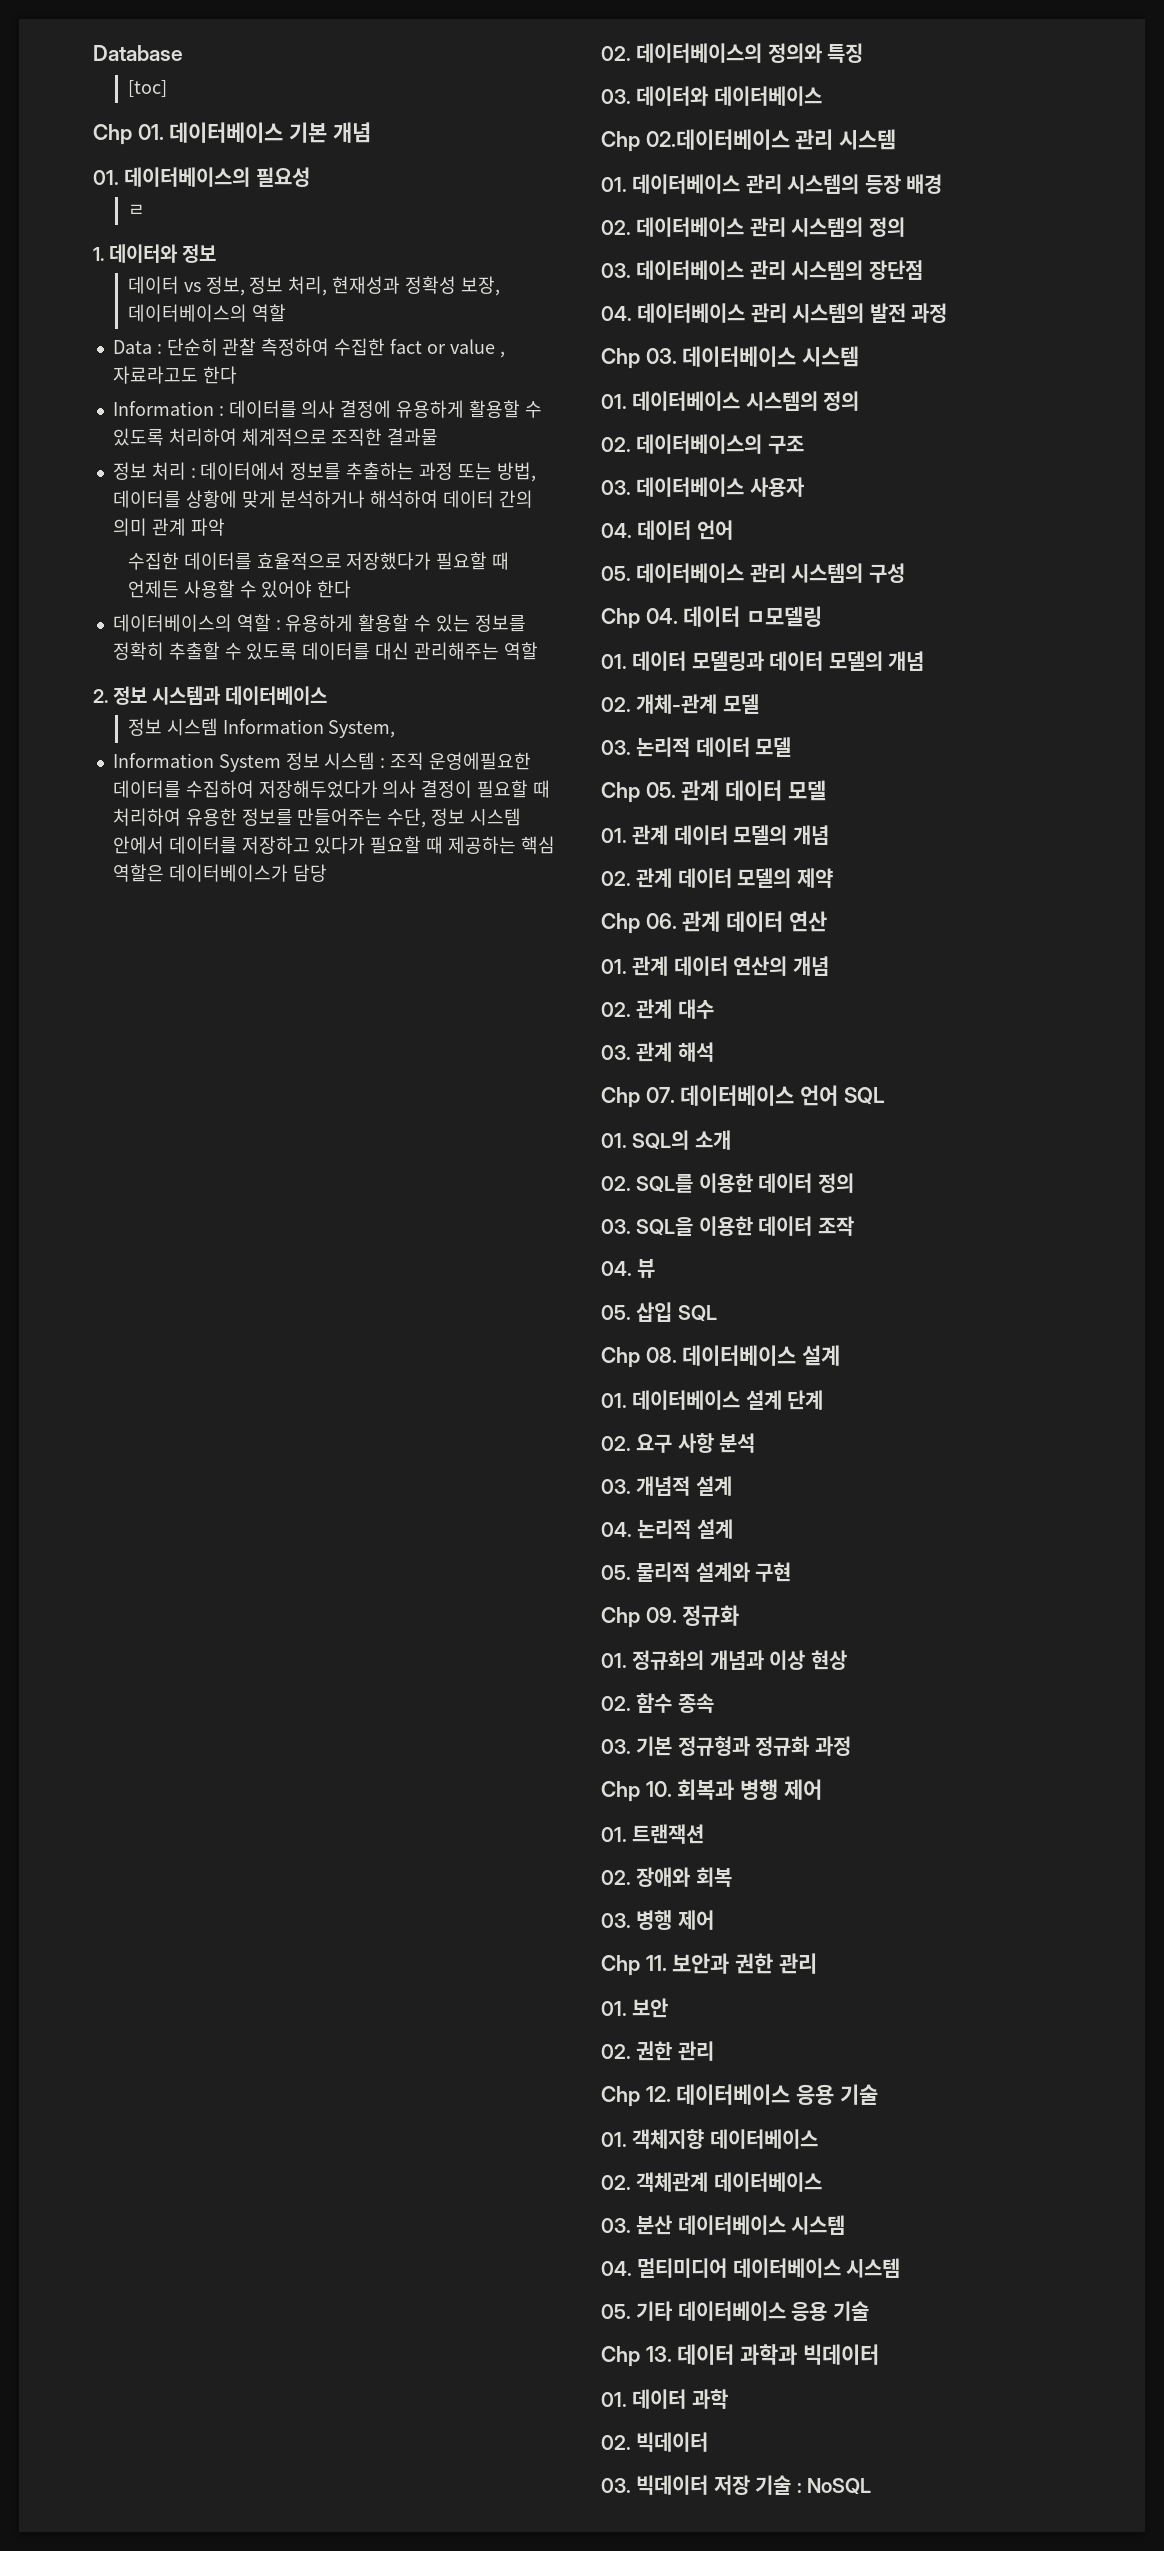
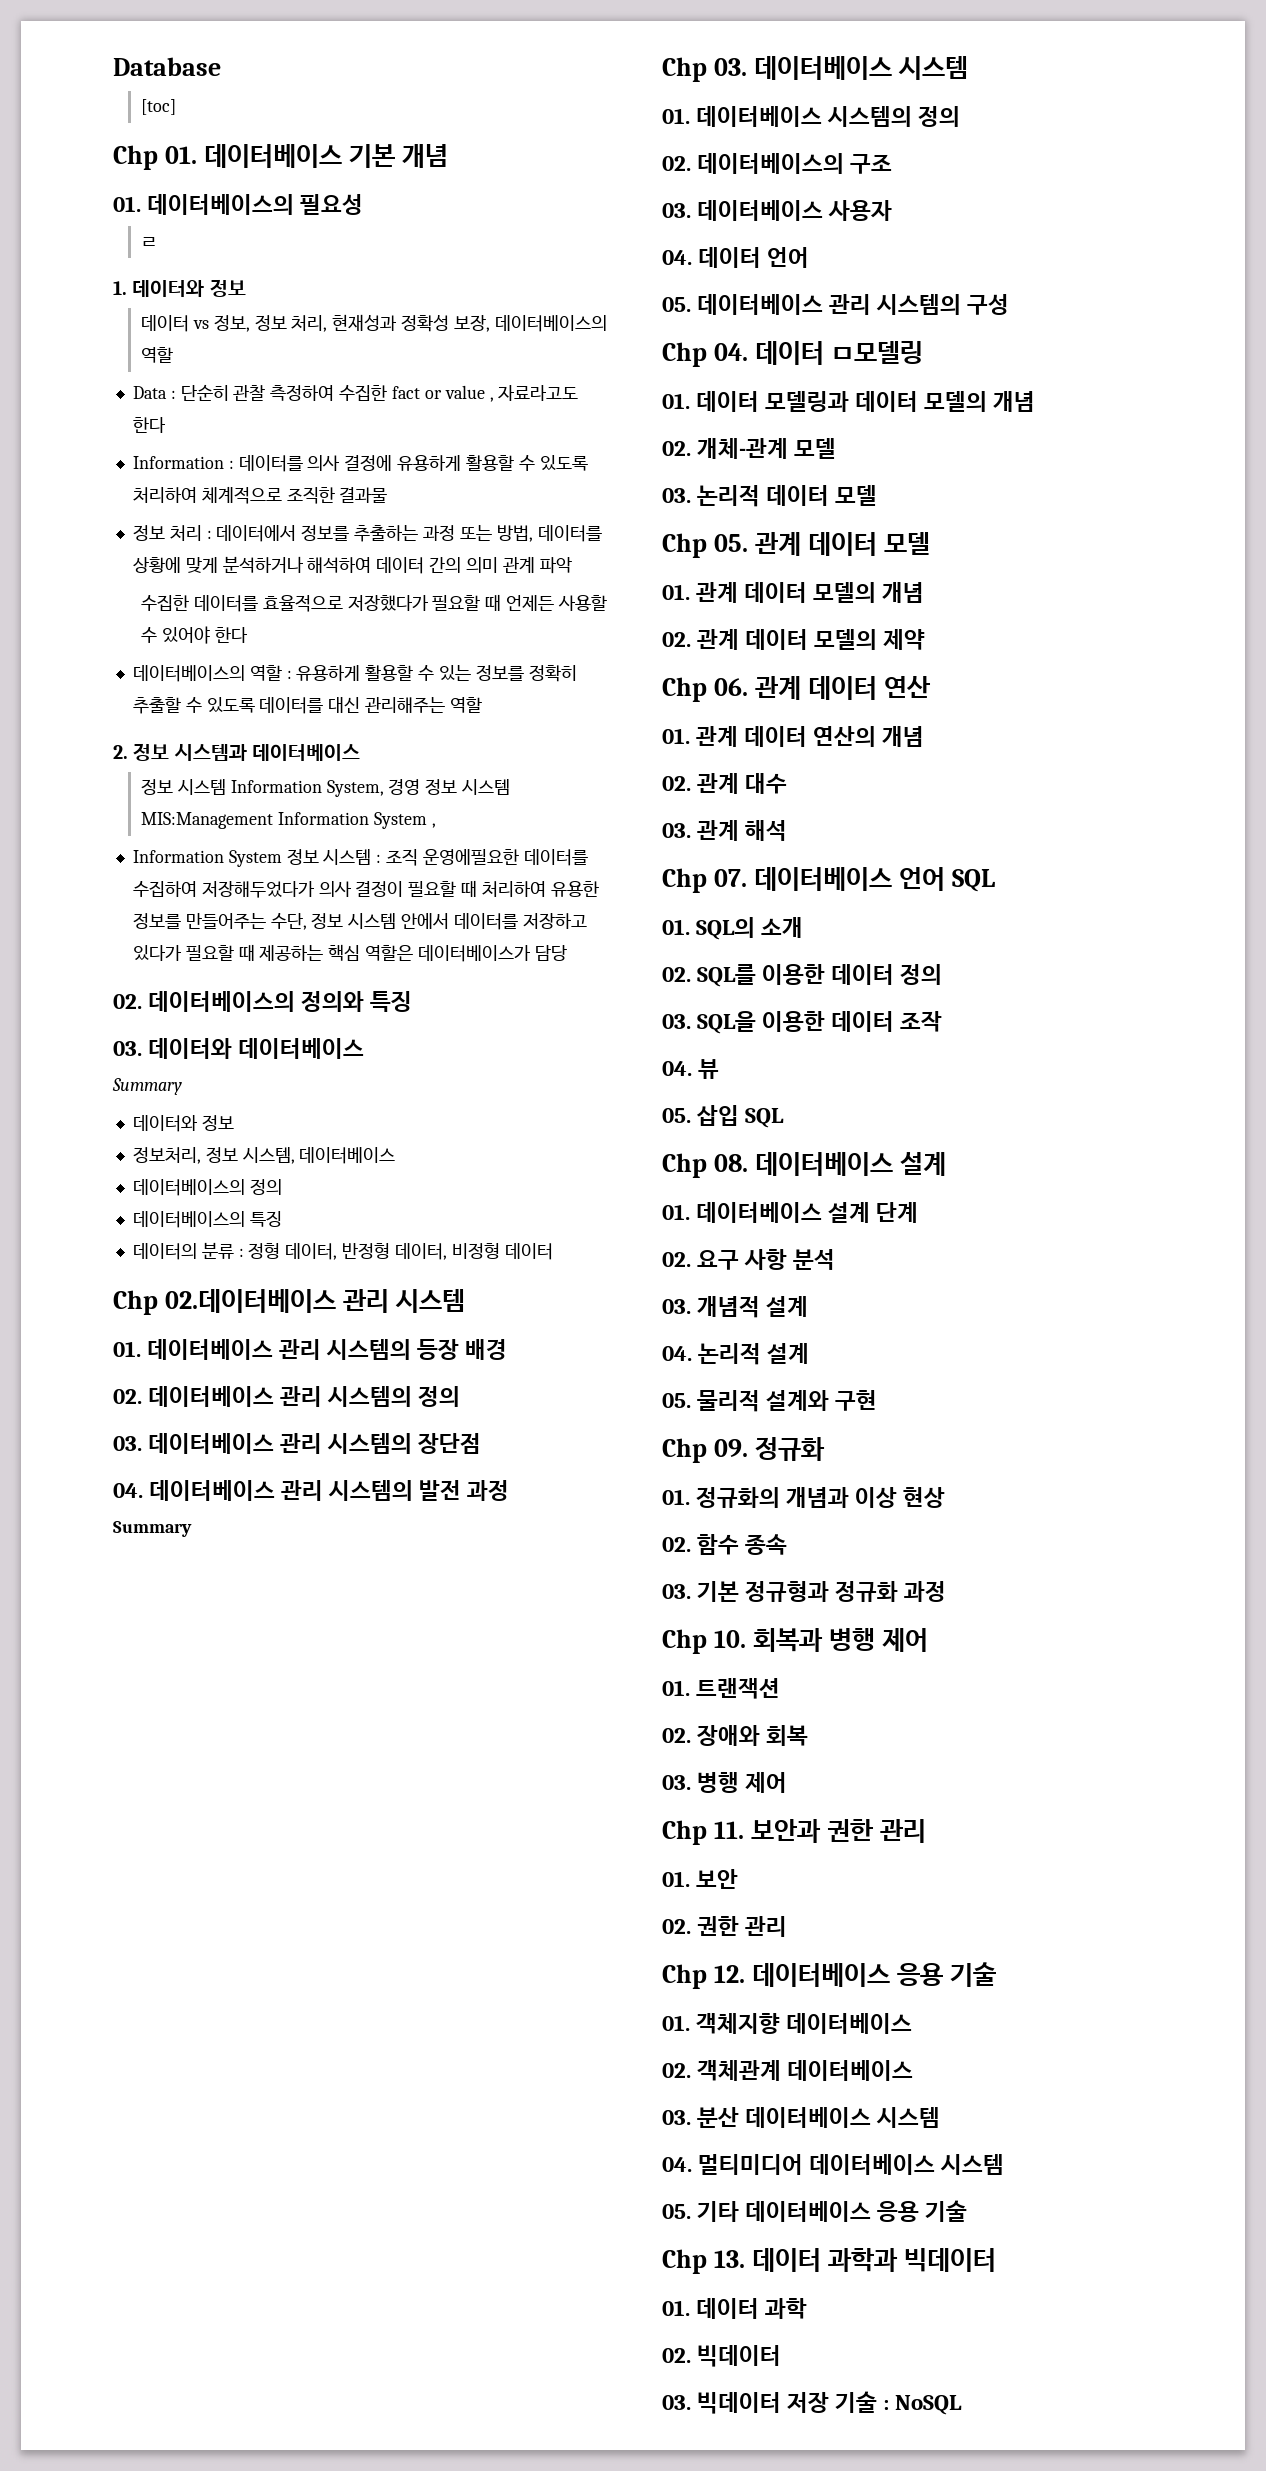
- 정보 시스템 Information System,
+ 정보 시스템 Information System, 경영 정보 시스템 MIS:Management Information System ,
  03. 데이터와 데이터베이스
+ Summary
+ 데이터와 정보
+ 정보처리, 정보 시스템, 데이터베이스
+ 데이터베이스의 정의
+ 데이터베이스의 특징
+ 데이터의 분류 : 정형 데이터, 반정형 데이터, 비정형 데이터
  04. 데이터베이스 관리 시스템의 발전 과정
+ Summary

